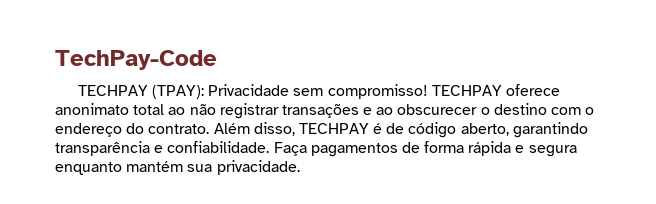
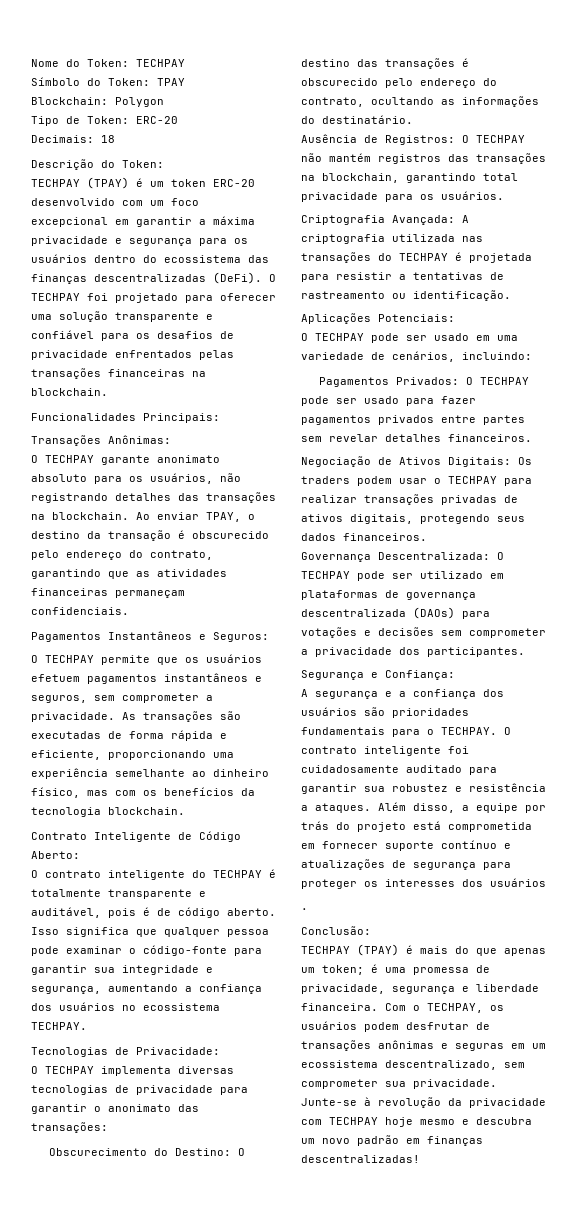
- TechPay-Code
- TECHPAY (TPAY): Privacidade sem compromisso! TECHPAY oferece anonimato total ao não registrar transações e ao obscurecer o destino com o endereço do contrato. Além disso, TECHPAY é de código aberto, garantindo transparência e confiabilidade. Faça pagamentos de forma rápida e segura enquanto mantém sua privacidade.
+ Nome do Token: TECHPAY
+ Símbolo do Token: TPAY
+ Blockchain: Polygon
+ Tipo de Token: ERC-20
+ Decimais: 18
+ Descrição do Token:
+ TECHPAY (TPAY) é um token ERC-20 desenvolvido com um foco excepcional em garantir a máxima privacidade e segurança para os usuários dentro do ecossistema das finanças descentralizadas (DeFi). O TECHPAY foi projetado para oferecer uma solução transparente e confiável para os desafios de privacidade enfrentados pelas transações financeiras na blockchain.
+ Funcionalidades Principais:
+ Transações Anônimas:
+ O TECHPAY garante anonimato absoluto para os usuários, não registrando detalhes das transações na blockchain. Ao enviar TPAY, o destino da transação é obscurecido pelo endereço do contrato, garantindo que as atividades financeiras permaneçam confidenciais.
+ Pagamentos Instantâneos e Seguros:
+ O TECHPAY permite que os usuários efetuem pagamentos instantâneos e seguros, sem comprometer a privacidade. As transações são executadas de forma rápida e eficiente, proporcionando uma experiência semelhante ao dinheiro físico, mas com os benefícios da tecnologia blockchain.
+ Contrato Inteligente de Código Aberto:
+ O contrato inteligente do TECHPAY é totalmente transparente e auditável, pois é de código aberto. Isso significa que qualquer pessoa pode examinar o código-fonte para garantir sua integridade e segurança, aumentando a confiança dos usuários no ecossistema TECHPAY.
+ Tecnologias de Privacidade:
+ O TECHPAY implementa diversas tecnologias de privacidade para garantir o anonimato das transações:
+ Obscurecimento do Destino: O destino das transações é obscurecido pelo endereço do contrato, ocultando as informações do destinatário.
+ Ausência de Registros: O TECHPAY não mantém registros das transações na blockchain, garantindo total privacidade para os usuários.
+ Criptografia Avançada: A criptografia utilizada nas transações do TECHPAY é projetada para resistir a tentativas de rastreamento ou identificação.
+ Aplicações Potenciais:
+ O TECHPAY pode ser usado em uma variedade de cenários, incluindo:
+ Pagamentos Privados: O TECHPAY pode ser usado para fazer pagamentos privados entre partes sem revelar detalhes financeiros.
+ Negociação de Ativos Digitais: Os traders podem usar o TECHPAY para realizar transações privadas de ativos digitais, protegendo seus dados financeiros.
+ Governança Descentralizada: O TECHPAY pode ser utilizado em plataformas de governança descentralizada (DAOs) para votações e decisões sem comprometer a privacidade dos participantes.
+ Segurança e Confiança:
+ A segurança e a confiança dos usuários são prioridades fundamentais para o TECHPAY. O contrato inteligente foi cuidadosamente auditado para garantir sua robustez e resistência a ataques. Além disso, a equipe por trás do projeto está comprometida em fornecer suporte contínuo e atualizações de segurança para proteger os interesses dos usuários
+ .
+ Conclusão:
+ TECHPAY (TPAY) é mais do que apenas um token; é uma promessa de privacidade, segurança e liberdade financeira. Com o TECHPAY, os usuários podem desfrutar de transações anônimas e seguras em um ecossistema descentralizado, sem comprometer sua privacidade. Junte-se à revolução da privacidade com TECHPAY hoje mesmo e descubra um novo padrão em finanças descentralizadas!

